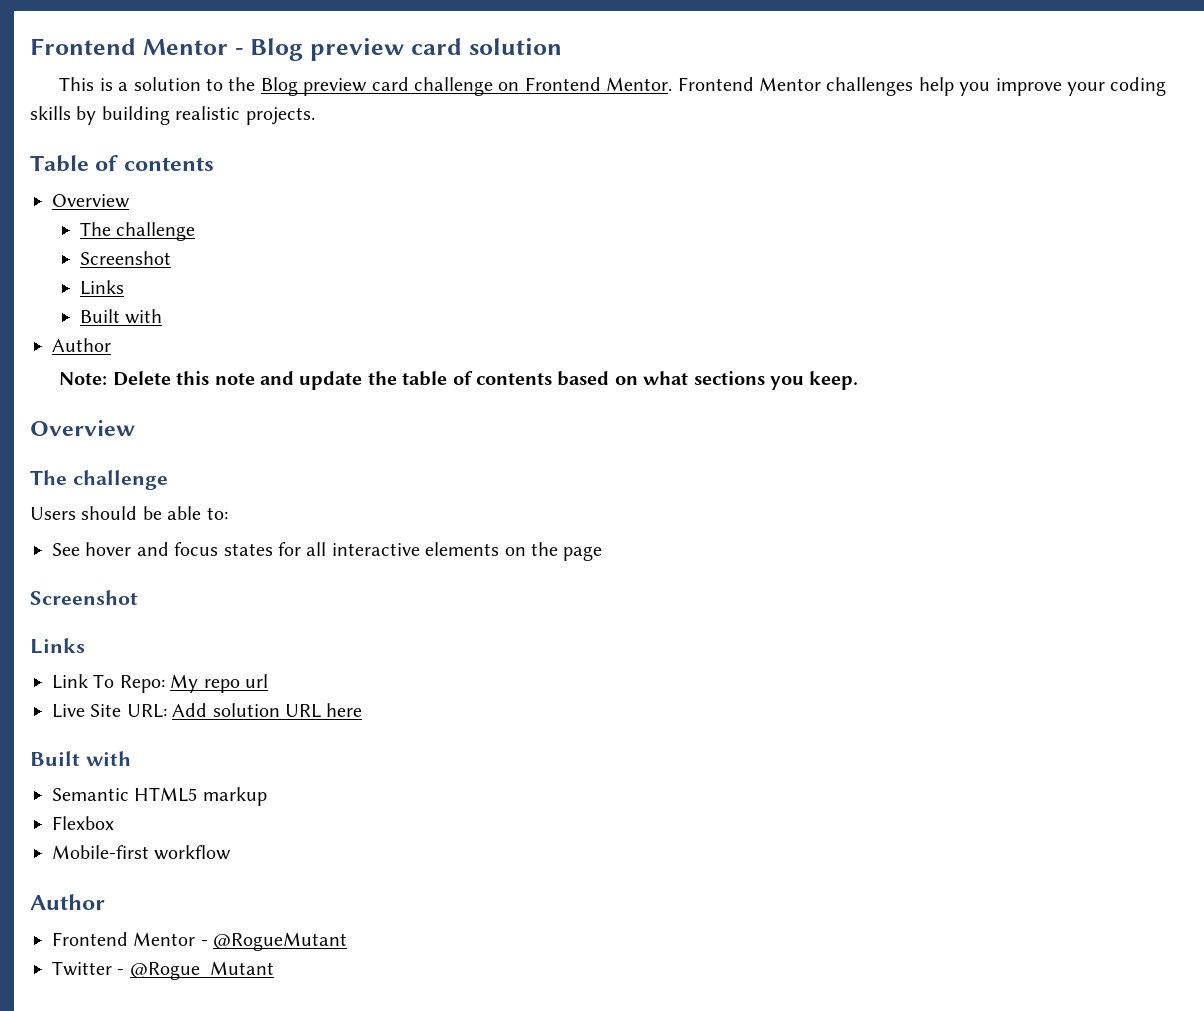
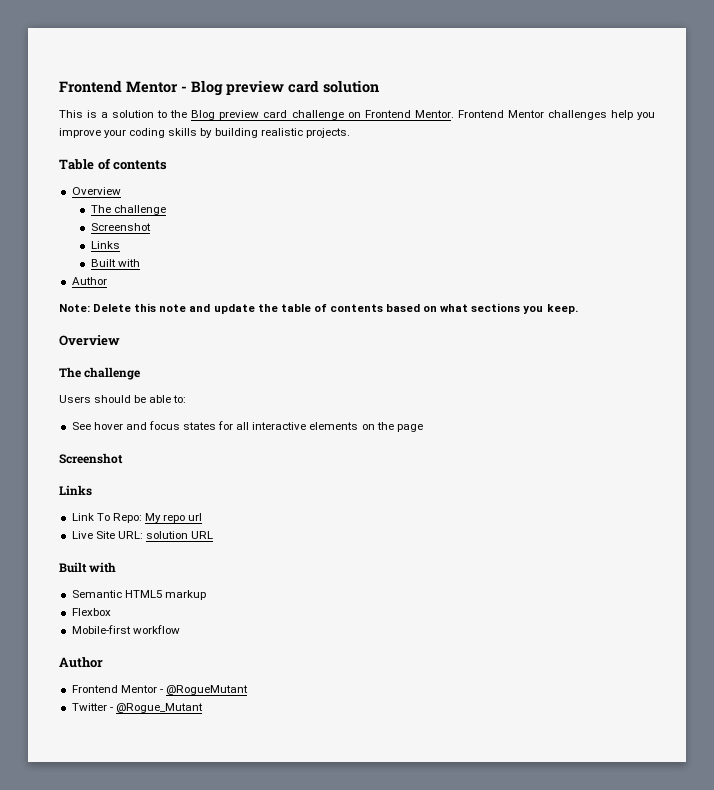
- Live Site URL: Add solution URL here
+ Live Site URL: solution URL

